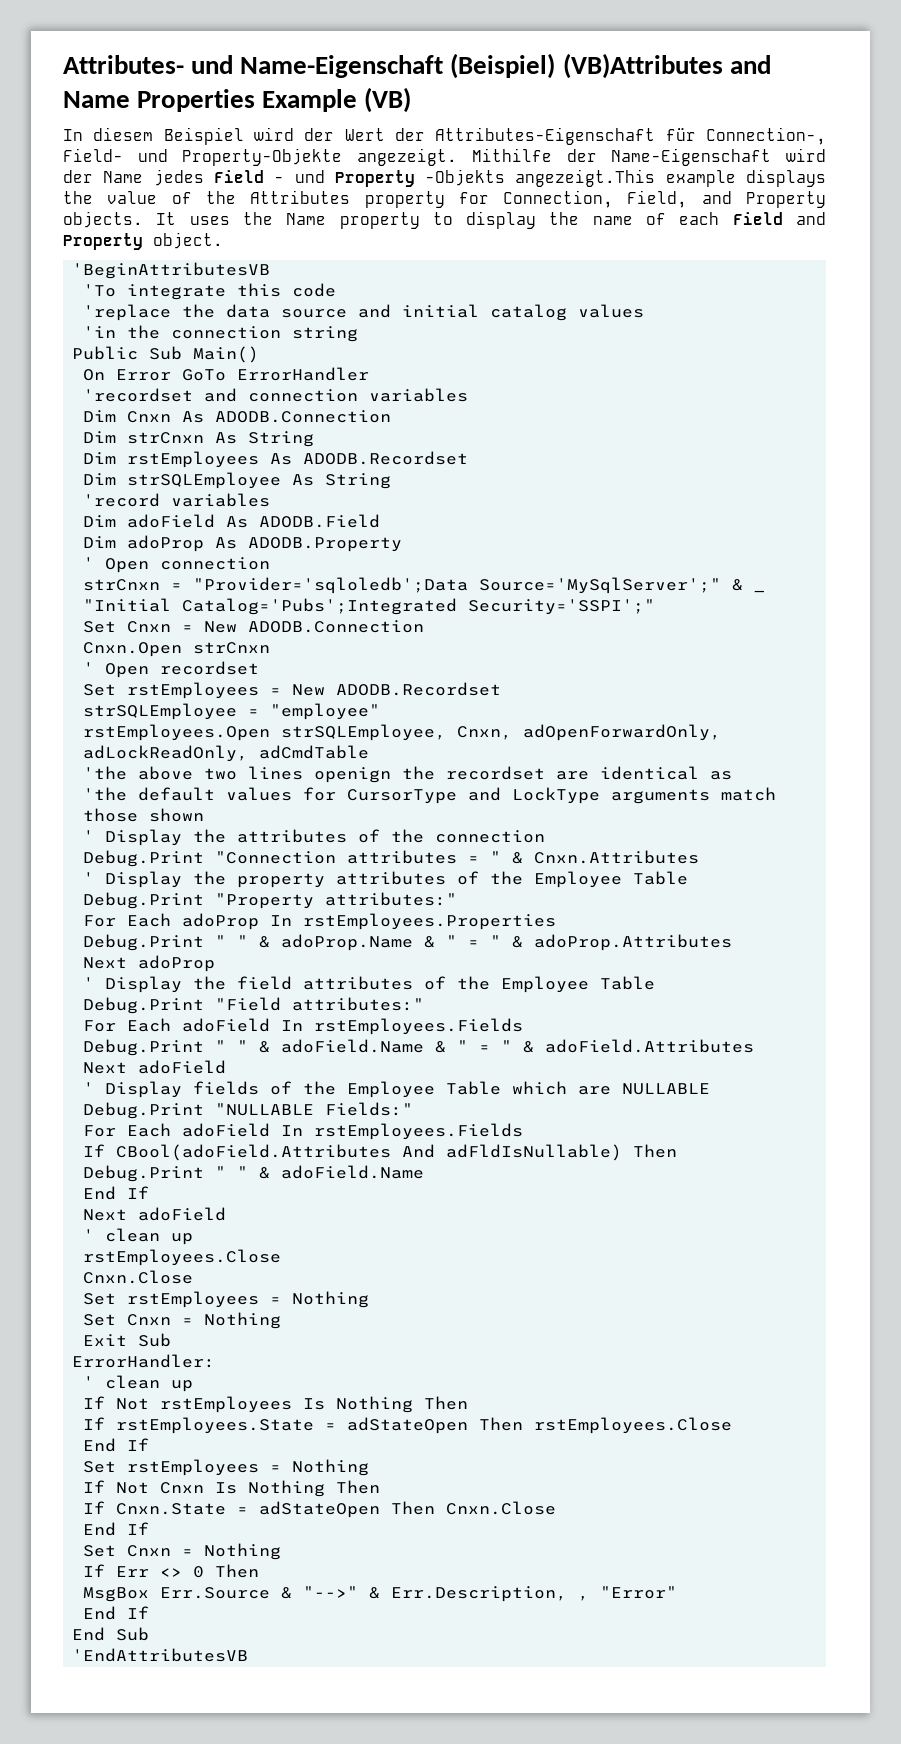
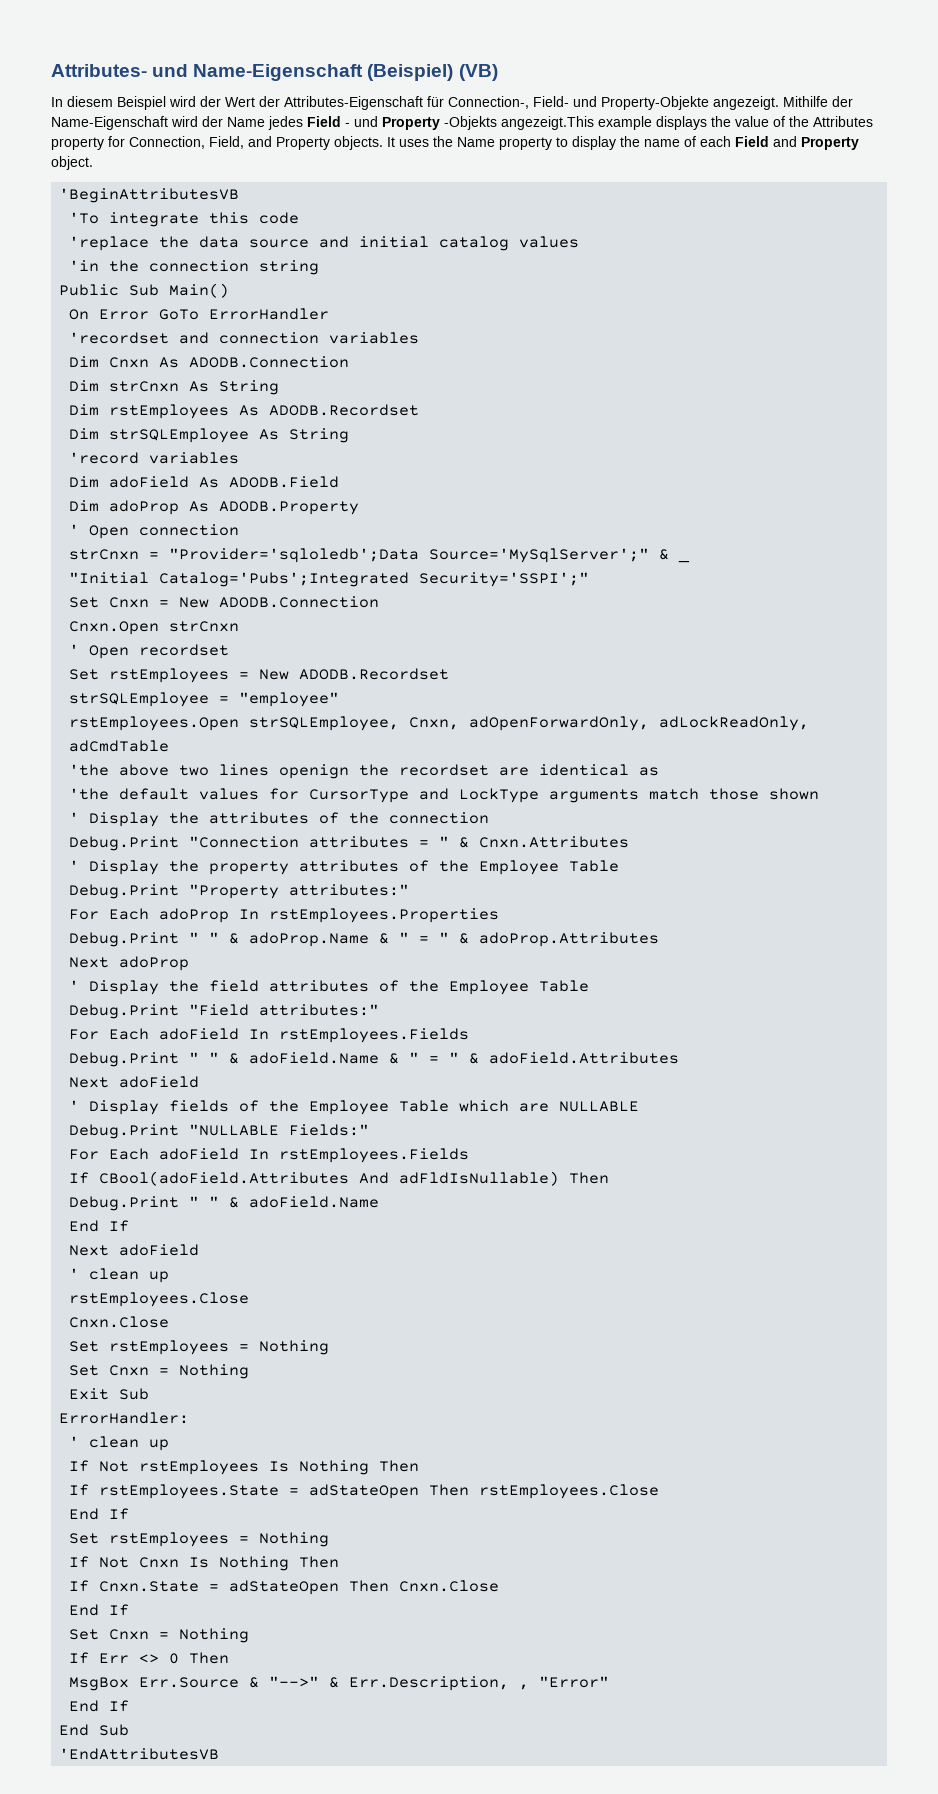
- Attributes- und Name-Eigenschaft (Beispiel) (VB)Attributes and Name Properties Example (VB)
+ Attributes- und Name-Eigenschaft (Beispiel) (VB)

